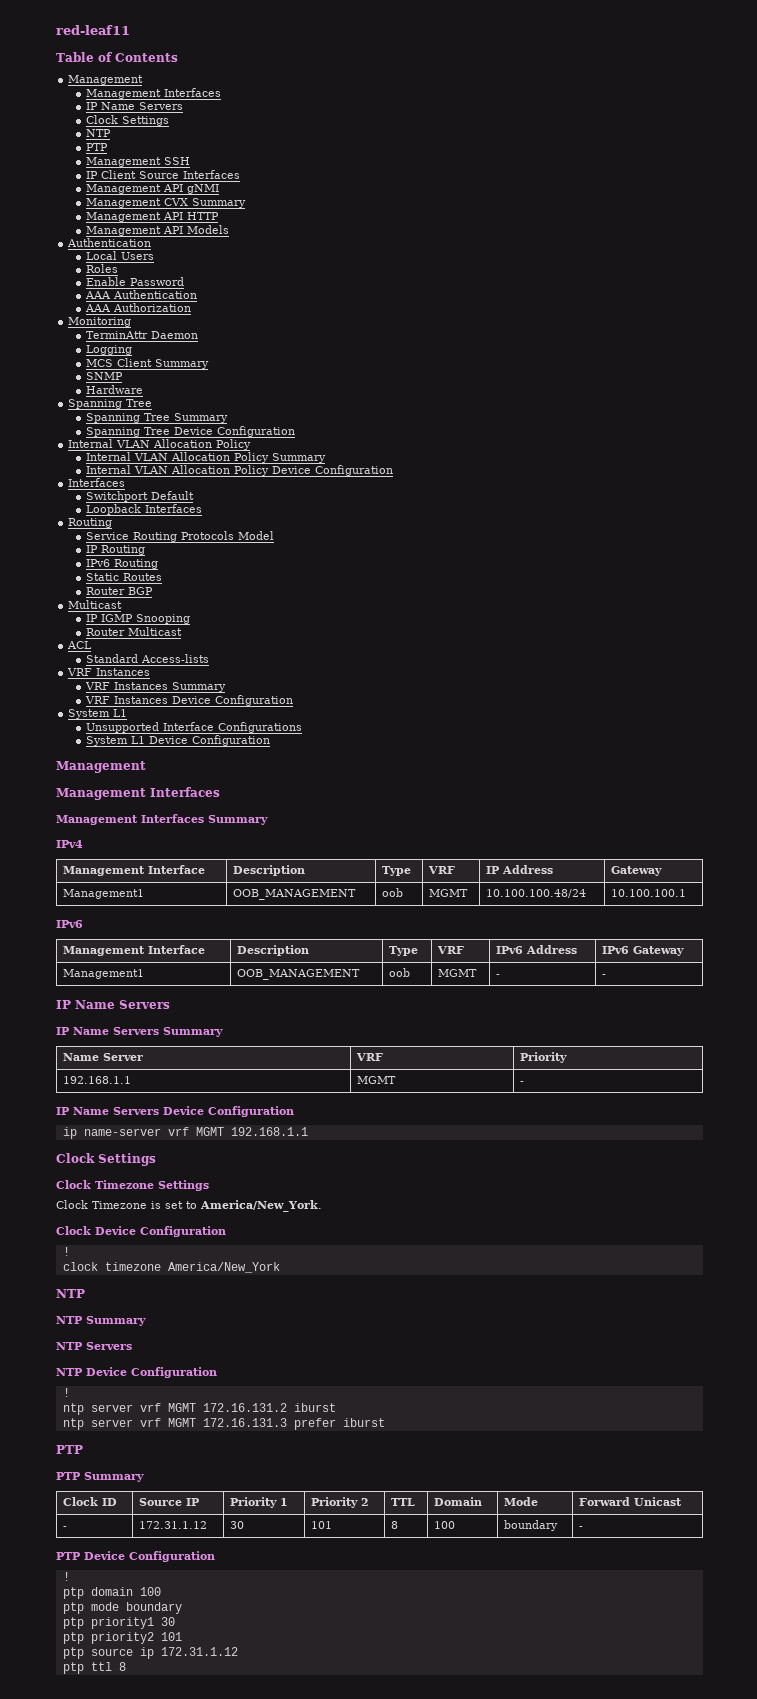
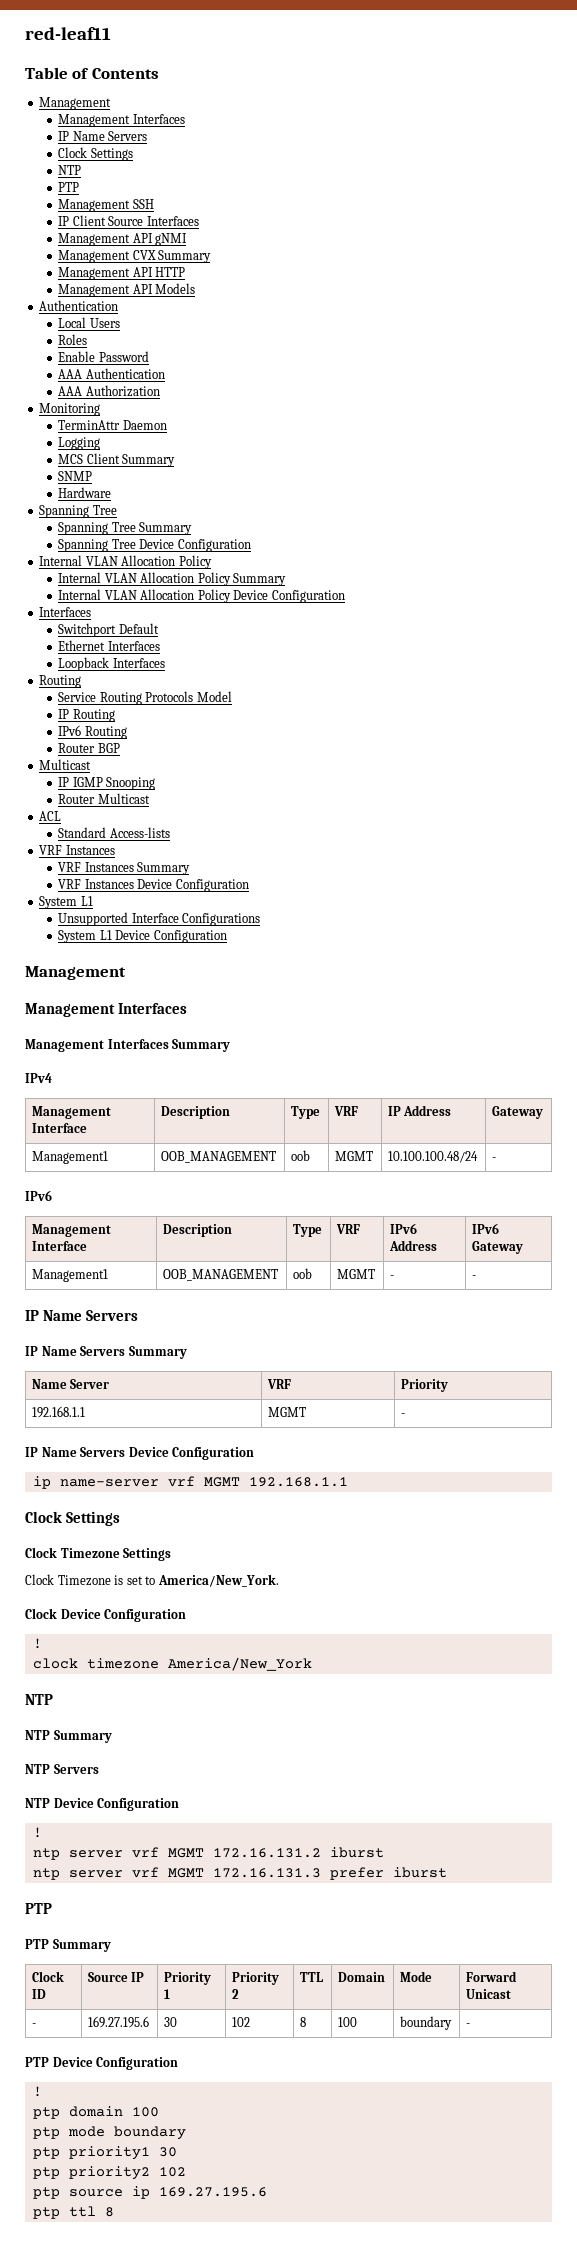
+ Ethernet Interfaces
- Static Routes
- Management1 | OOB_MANAGEMENT | oob | MGMT | 10.100.100.48/24 | 10.100.100.1
+ Management1 | OOB_MANAGEMENT | oob | MGMT | 10.100.100.48/24 | -
- - | 172.31.1.12 | 30 | 101 | 8 | 100 | boundary | -
+ - | 169.27.195.6 | 30 | 102 | 8 | 100 | boundary | -
- ptp priority2 101
+ ptp priority2 102
- ptp source ip 172.31.1.12
+ ptp source ip 169.27.195.6

